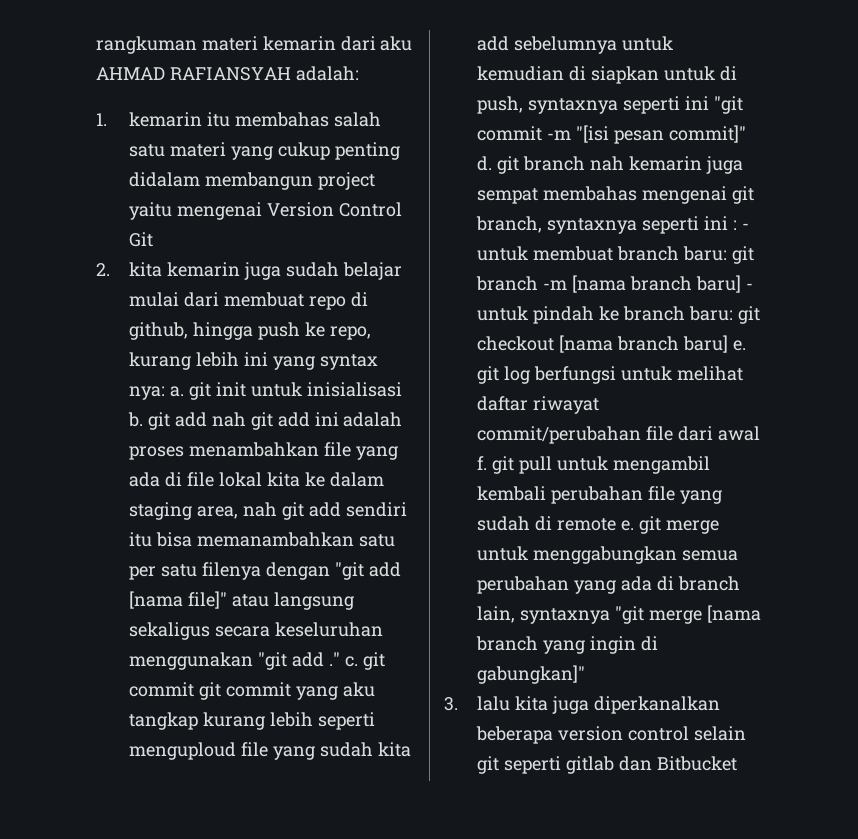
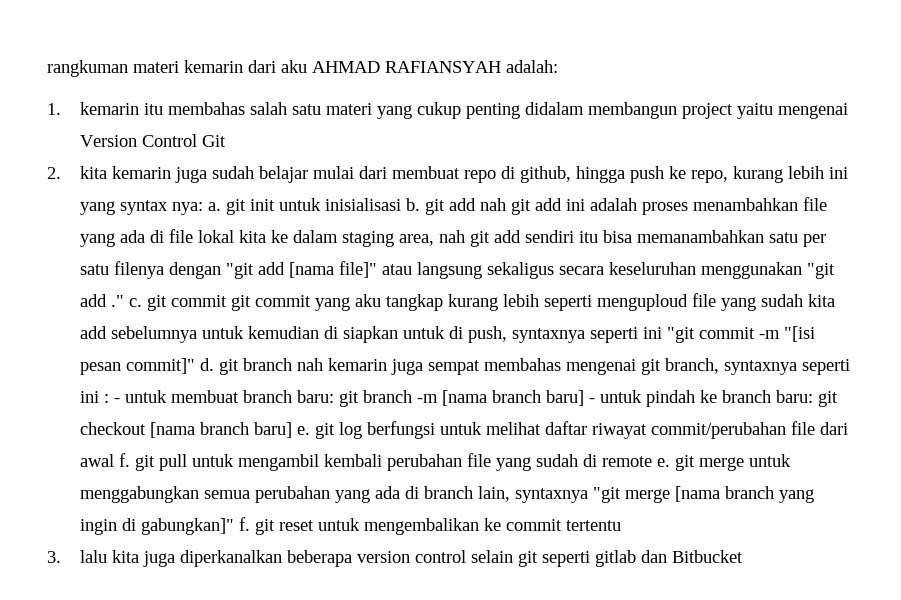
- git checkout [nama branch baru] e. git log berfungsi untuk melihat daftar riwayat commit/perubahan file dari awal f. git pull untuk mengambil kembali perubahan file yang sudah di remote e. git merge untuk menggabungkan semua perubahan yang ada di branch lain, syntaxnya "git merge [nama branch yang ingin di gabungkan]"
+ git checkout [nama branch baru] e. git log berfungsi untuk melihat daftar riwayat commit/perubahan file dari awal f. git pull untuk mengambil kembali perubahan file yang sudah di remote e. git merge untuk menggabungkan semua perubahan yang ada di branch lain, syntaxnya "git merge [nama branch yang ingin di gabungkan]" f. git reset untuk mengembalikan ke commit tertentu

